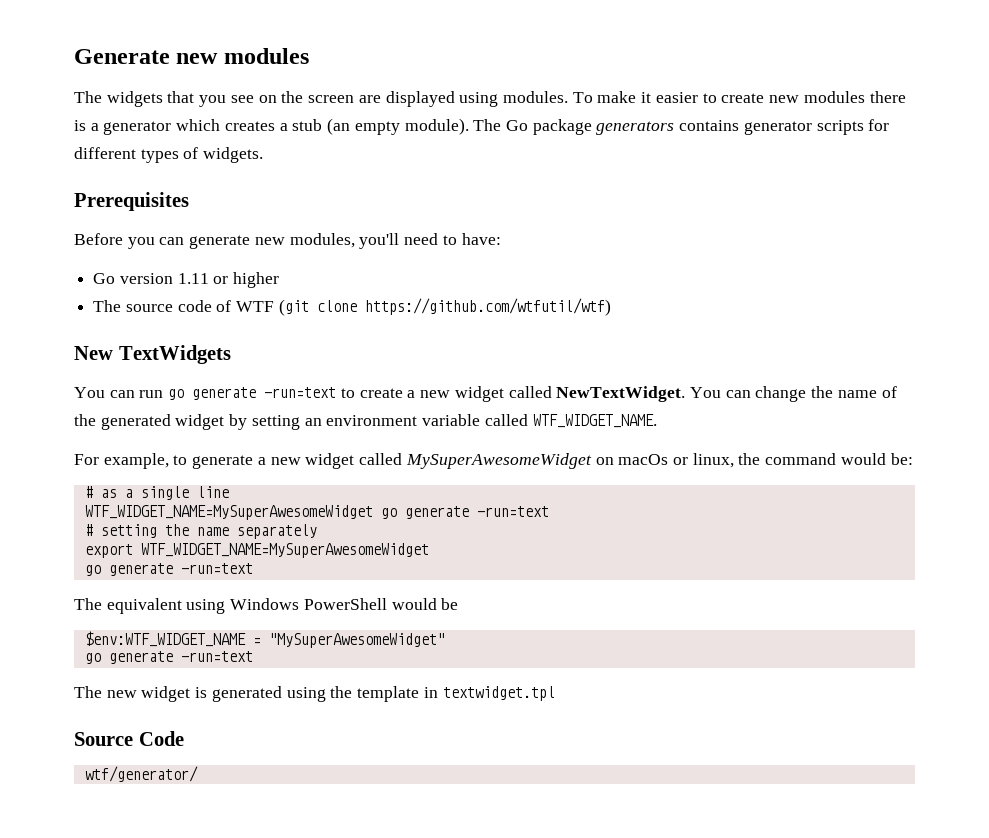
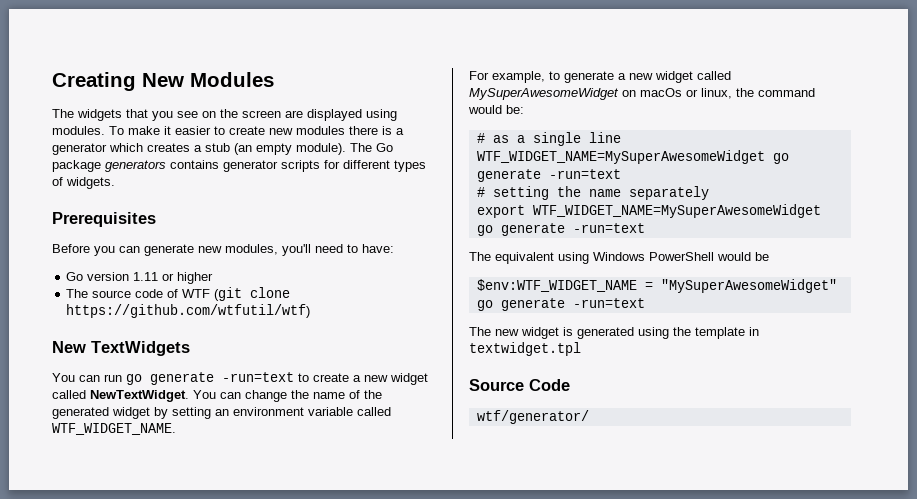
- Generate new modules
+ Creating New Modules

